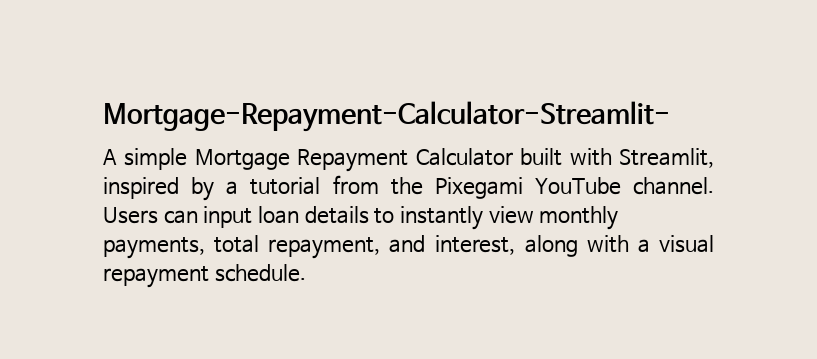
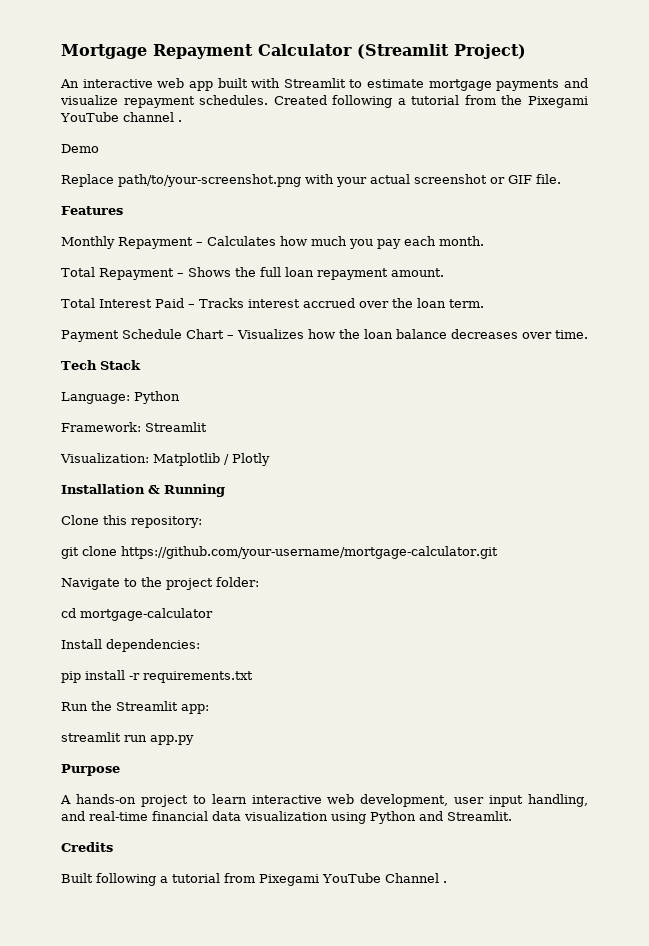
- Mortgage-Repayment-Calculator-Streamlit-
- A simple Mortgage Repayment Calculator built with Streamlit, inspired by a tutorial from the Pixegami YouTube channel. Users can input loan details to instantly view monthly payments, total repayment, and interest, along with a visual repayment schedule.
+ Mortgage Repayment Calculator (Streamlit Project)
+ An interactive web app built with Streamlit to estimate mortgage payments and visualize repayment schedules. Created following a tutorial from the Pixegami YouTube channel .
+ Demo
+ Replace path/to/your-screenshot.png with your actual screenshot or GIF file.
+ Features
+ Monthly Repayment – Calculates how much you pay each month.
+ Total Repayment – Shows the full loan repayment amount.
+ Total Interest Paid – Tracks interest accrued over the loan term.
+ Payment Schedule Chart – Visualizes how the loan balance decreases over time.
+ Tech Stack
+ Language: Python
+ Framework: Streamlit
+ Visualization: Matplotlib / Plotly
+ Installation & Running
+ Clone this repository:
+ git clone https://github.com/your-username/mortgage-calculator.git
+ Navigate to the project folder:
+ cd mortgage-calculator
+ Install dependencies:
+ pip install -r requirements.txt
+ Run the Streamlit app:
+ streamlit run app.py
+ Purpose
+ A hands-on project to learn interactive web development, user input handling, and real-time financial data visualization using Python and Streamlit.
+ Credits
+ Built following a tutorial from Pixegami YouTube Channel .

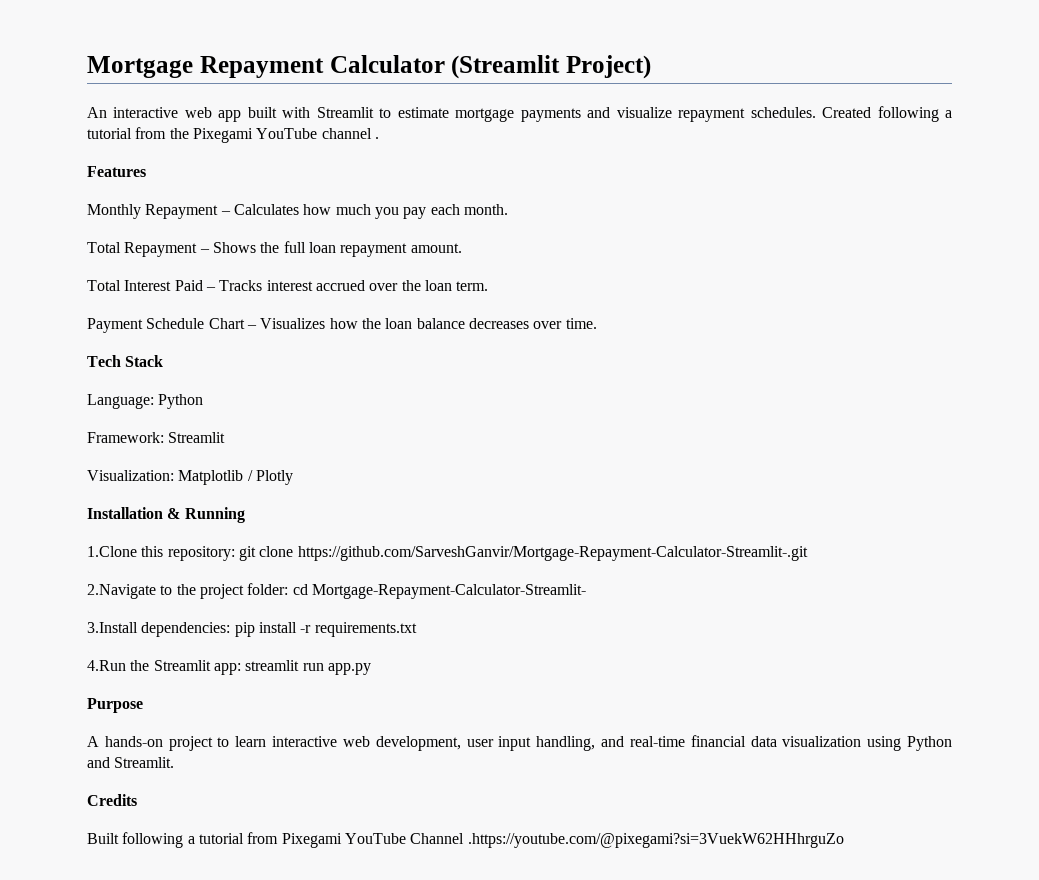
- Demo
- Replace path/to/your-screenshot.png with your actual screenshot or GIF file.
- Clone this repository:
- git clone https://github.com/your-username/mortgage-calculator.git
- Navigate to the project folder:
- cd mortgage-calculator
- Install dependencies:
- pip install -r requirements.txt
+ 1.Clone this repository: git clone https://github.com/SarveshGanvir/Mortgage-Repayment-Calculator-Streamlit-.git
+ 2.Navigate to the project folder: cd Mortgage-Repayment-Calculator-Streamlit-
+ 3.Install dependencies: pip install -r requirements.txt
- Run the Streamlit app:
- streamlit run app.py
+ 4.Run the Streamlit app: streamlit run app.py
- Built following a tutorial from Pixegami YouTube Channel .
+ Built following a tutorial from Pixegami YouTube Channel .https://youtube.com/@pixegami?si=3VuekW62HHhrguZo

